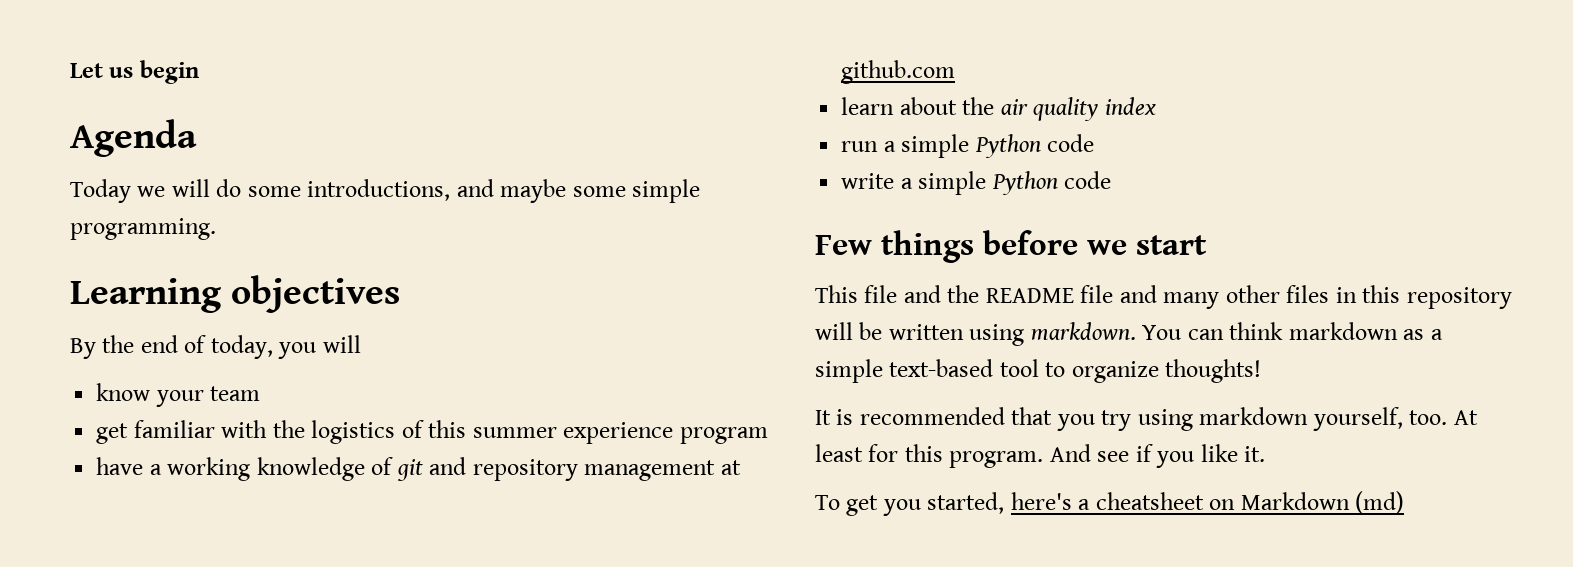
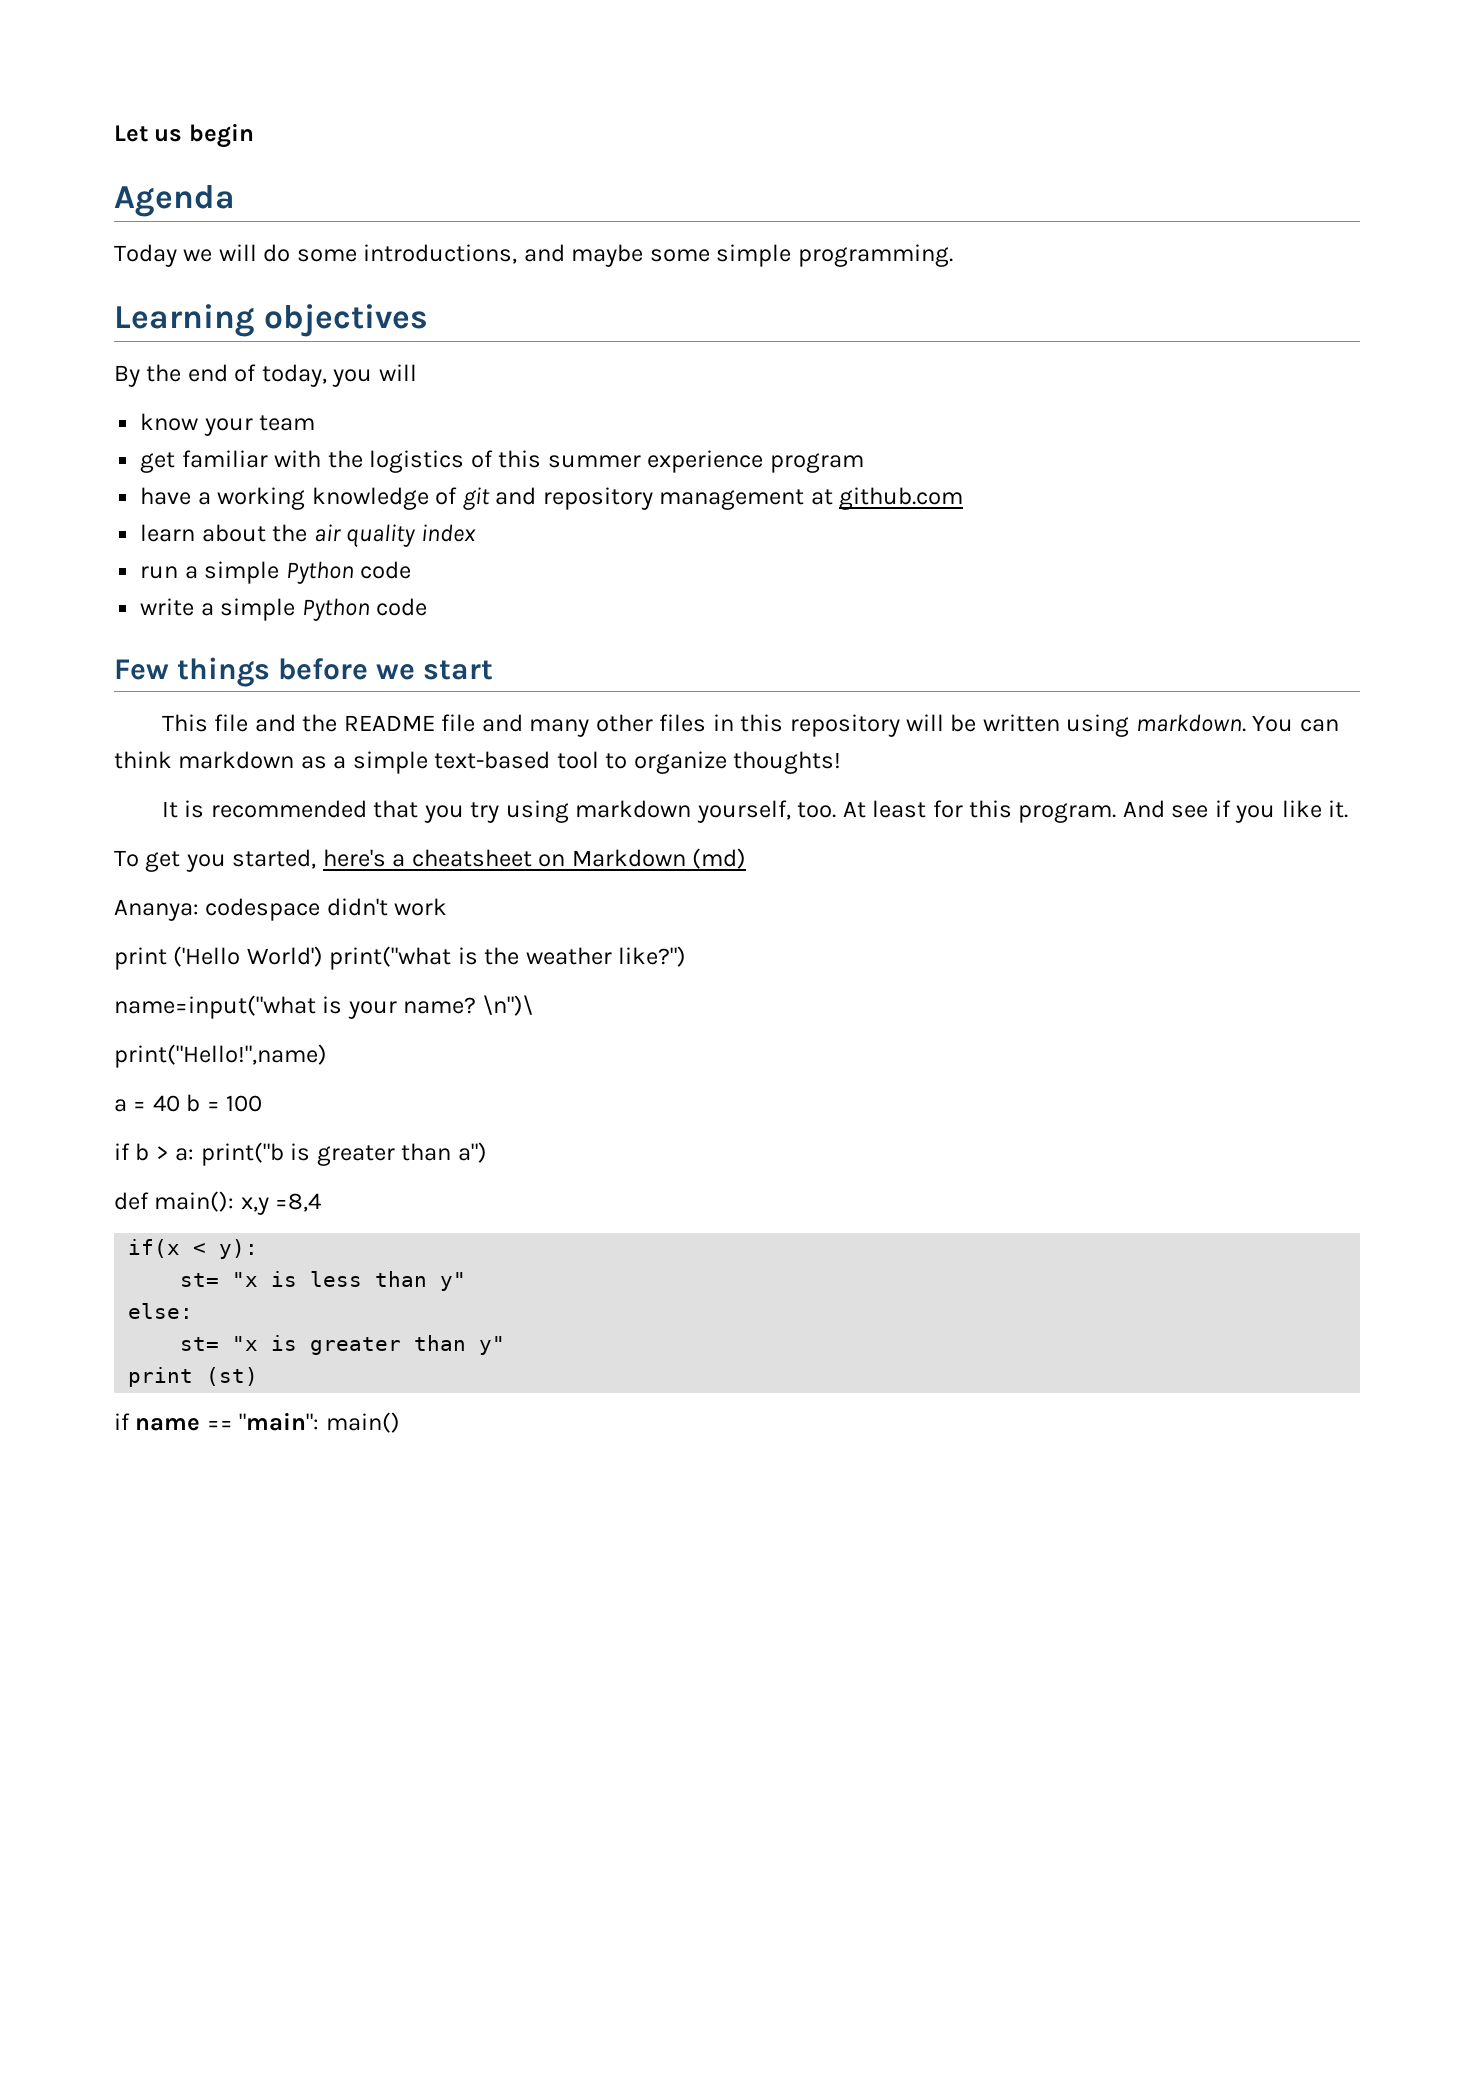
+ Ananya: codespace didn't work
+ print ('Hello World') print("what is the weather like?")
+ name=input("what is your name? \n")\
+ print("Hello!",name)
+ a = 40 b = 100
+ if b > a: print("b is greater than a")
+ def main(): x,y =8,4
+ if(x < y):
+ st= "x is less than y"
+ else:
+ st= "x is greater than y"
+ print (st)
+ if name == "main": main()

